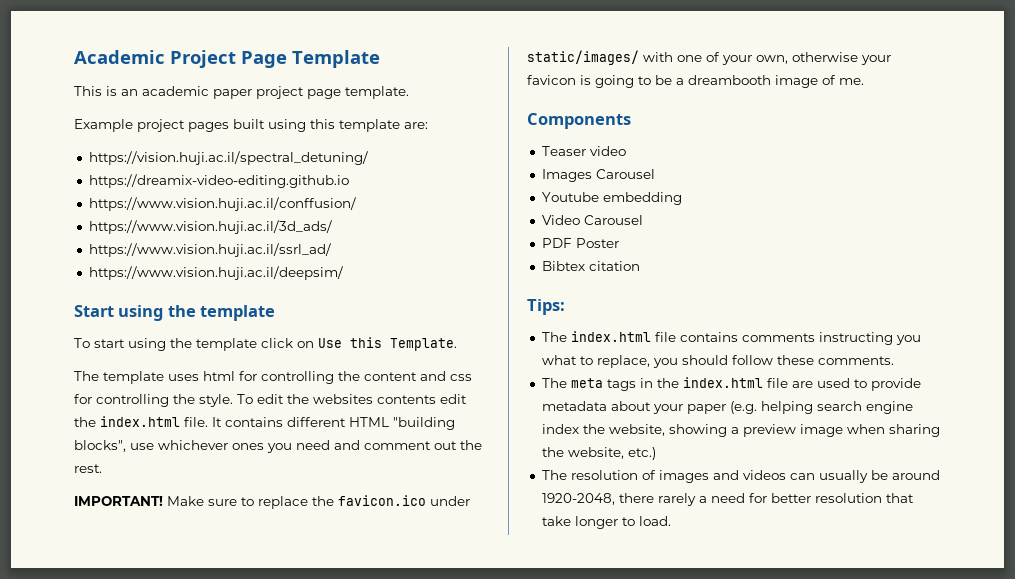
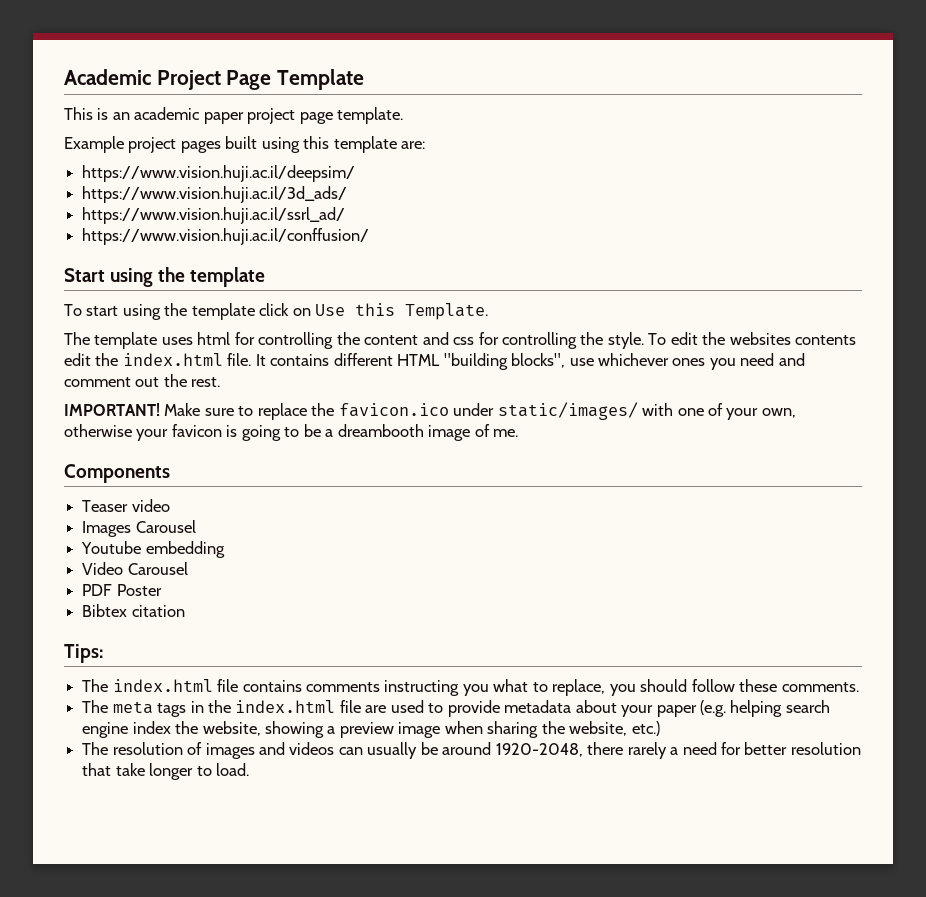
- https://vision.huji.ac.il/spectral_detuning/
- https://dreamix-video-editing.github.io
- https://www.vision.huji.ac.il/conffusion/
+ https://www.vision.huji.ac.il/deepsim/
- https://www.vision.huji.ac.il/deepsim/
+ https://www.vision.huji.ac.il/conffusion/

